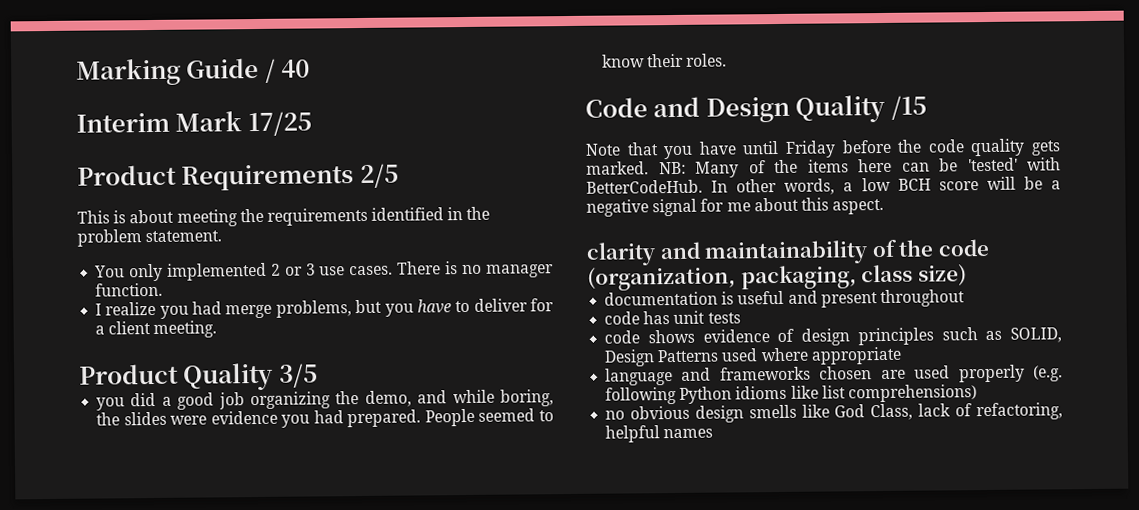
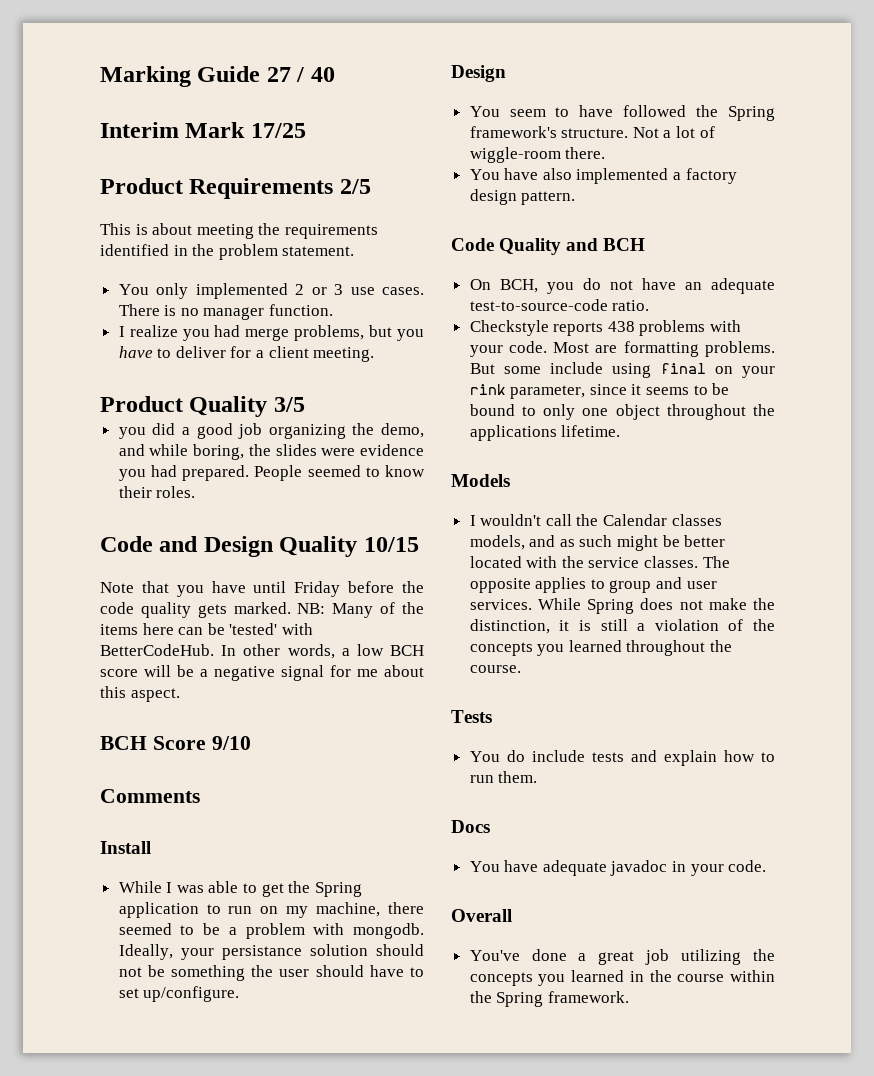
- Marking Guide / 40
+ Marking Guide 27 / 40
- Code and Design Quality /15
+ Code and Design Quality 10/15
- clarity and maintainability of the code (organization, packaging, class size)
- documentation is useful and present throughout
- code has unit tests
- code shows evidence of design principles such as SOLID, Design Patterns used where appropriate
- language and frameworks chosen are used properly (e.g. following Python idioms like list comprehensions)
- no obvious design smells like God Class, lack of refactoring, helpful names
+ BCH Score 9/10
+ Comments
+ Install
+ While I was able to get the Spring application to run on my machine, there seemed to be a problem with mongodb. Ideally, your persistance solution should not be something the user should have to set up/configure.
+ Design
+ You seem to have followed the Spring framework's structure. Not a lot of wiggle-room there.
+ You have also implemented a factory design pattern.
+ Code Quality and BCH
+ On BCH, you do not have an adequate test-to-source-code ratio.
+ Checkstyle reports 438 problems with your code. Most are formatting problems. But some include using final on your rink parameter, since it seems to be bound to only one object throughout the applications lifetime.
+ Models
+ I wouldn't call the Calendar classes models, and as such might be better located with the service classes. The opposite applies to group and user services. While Spring does not make the distinction, it is still a violation of the concepts you learned throughout the course.
+ Tests
+ You do include tests and explain how to run them.
+ Docs
+ You have adequate javadoc in your code.
+ Overall
+ You've done a great job utilizing the concepts you learned in the course within the Spring framework.

